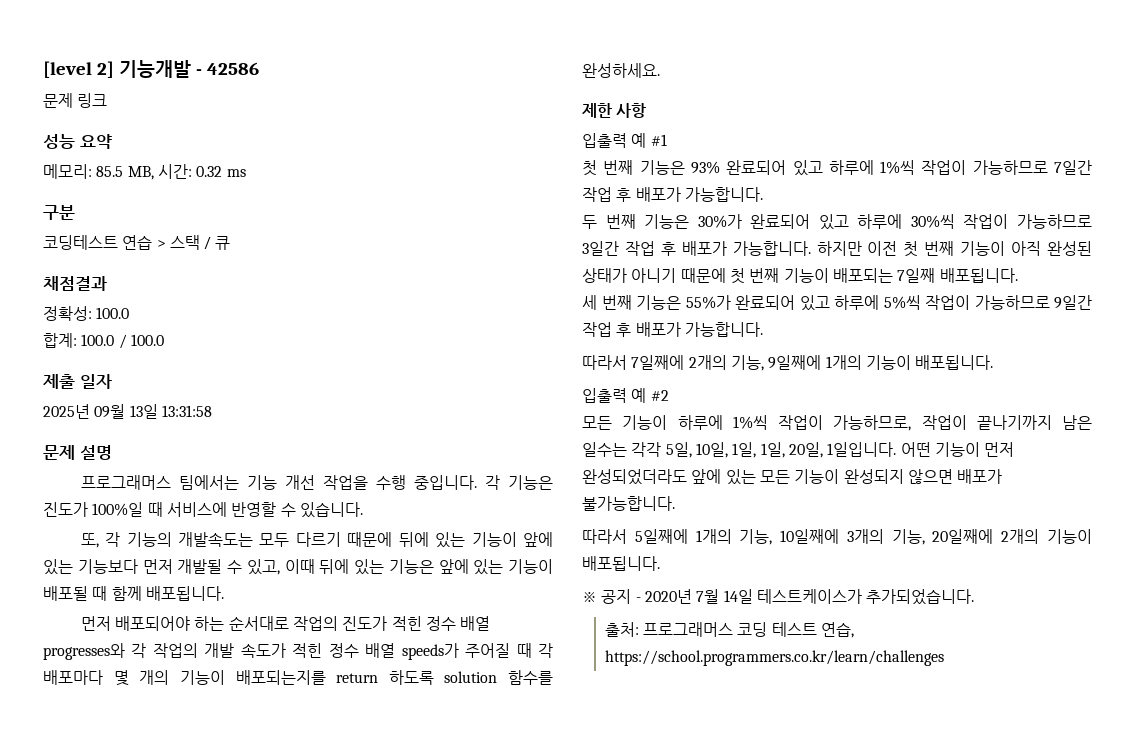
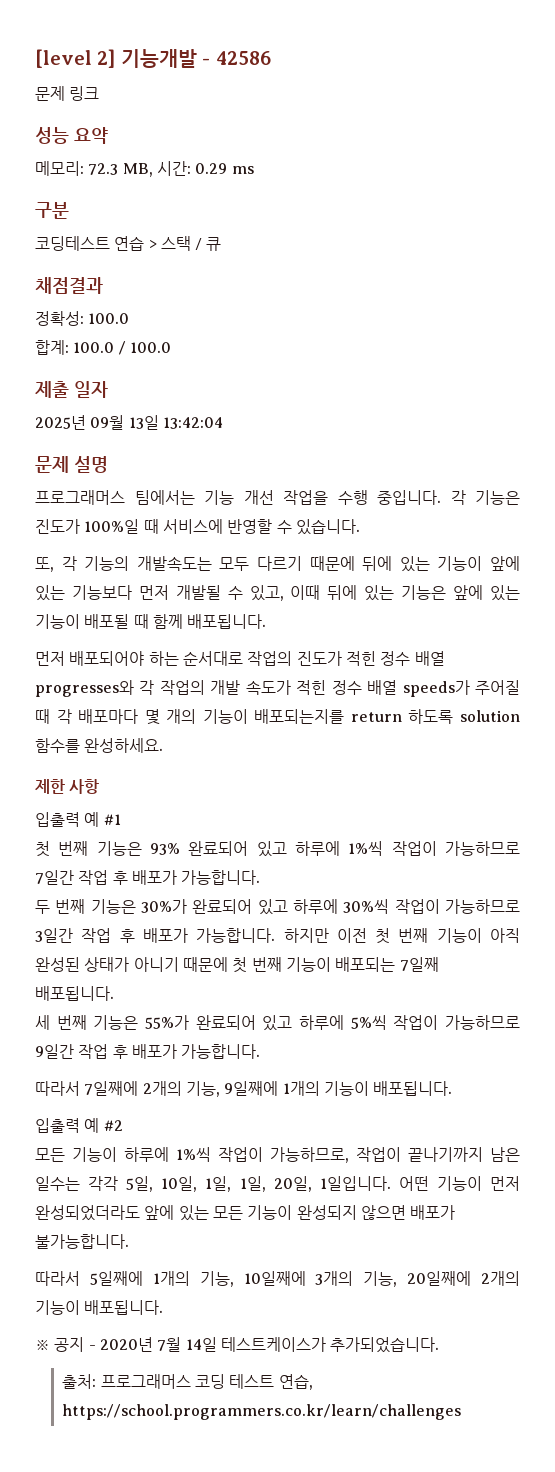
- 메모리: 85.5 MB, 시간: 0.32 ms
+ 메모리: 72.3 MB, 시간: 0.29 ms
- 2025년 09월 13일 13:31:58
+ 2025년 09월 13일 13:42:04

